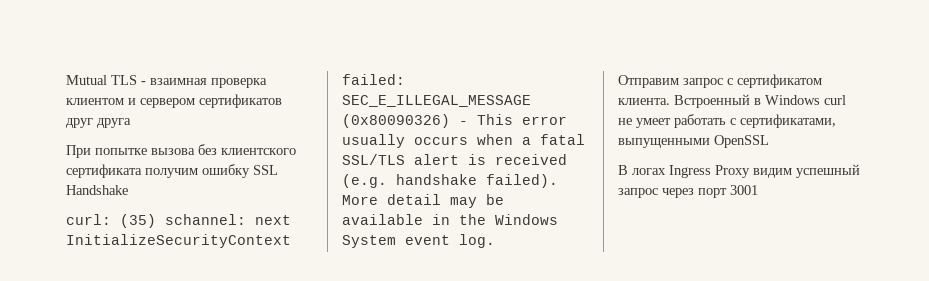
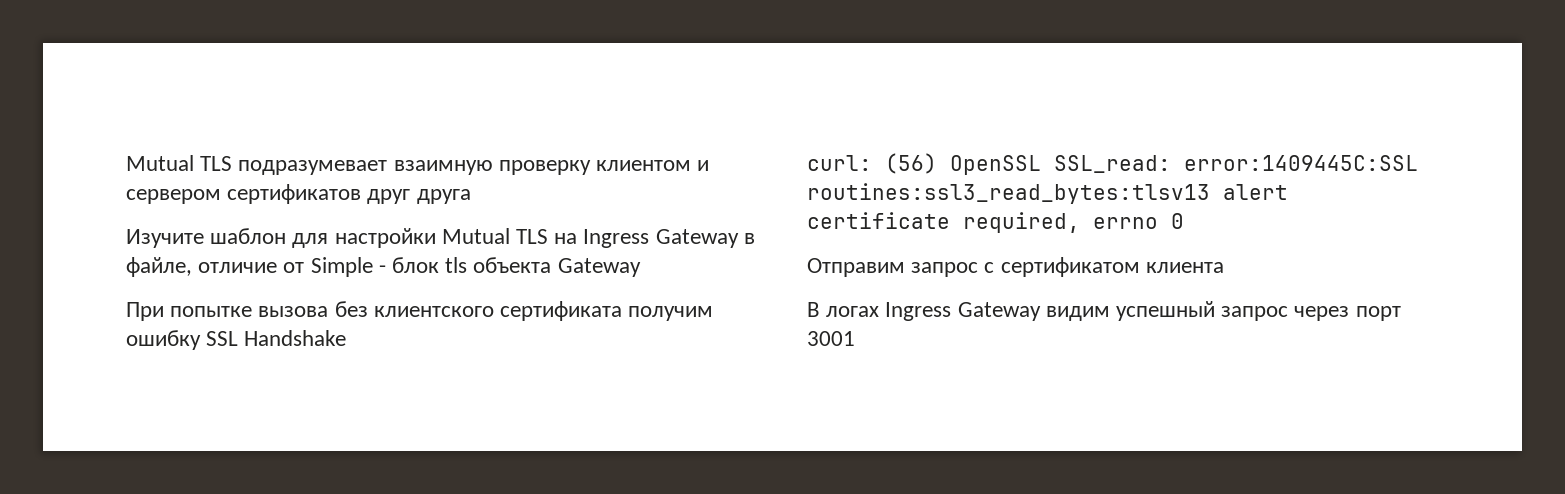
- Mutual TLS - взаимная проверка клиентом и сервером сертификатов друг друга
+ Mutual TLS подразумевает взаимную проверку клиентом и сервером сертификатов друг друга
+ Изучите шаблон для настройки Mutual TLS на Ingress Gateway в файле, отличие от Simple - блок tls объекта Gateway
- curl: (35) schannel: next InitializeSecurityContext failed: SEC_E_ILLEGAL_MESSAGE (0x80090326) - This error usually occurs when a fatal SSL/TLS alert is received (e.g. handshake failed). More detail may be available in the Windows System event log.
- Отправим запрос с сертификатом клиента. Встроенный в Windows curl не умеет работать с сертификатами, выпущенными OpenSSL
+ curl: (56) OpenSSL SSL_read: error:1409445C:SSL routines:ssl3_read_bytes:tlsv13 alert certificate required, errno 0
+ Отправим запрос с сертификатом клиента
- В логах Ingress Proxy видим успешный запрос через порт 3001
+ В логах Ingress Gateway видим успешный запрос через порт 3001

